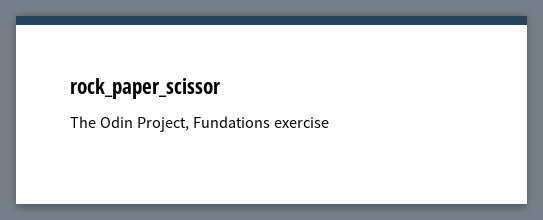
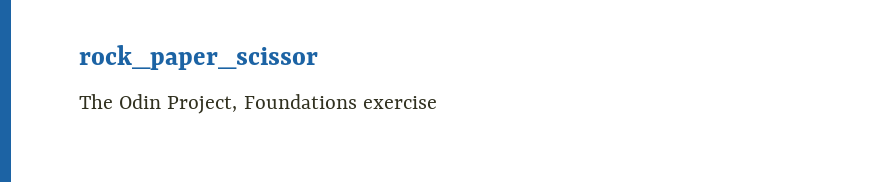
- The Odin Project, Fundations exercise
+ The Odin Project, Foundations exercise

